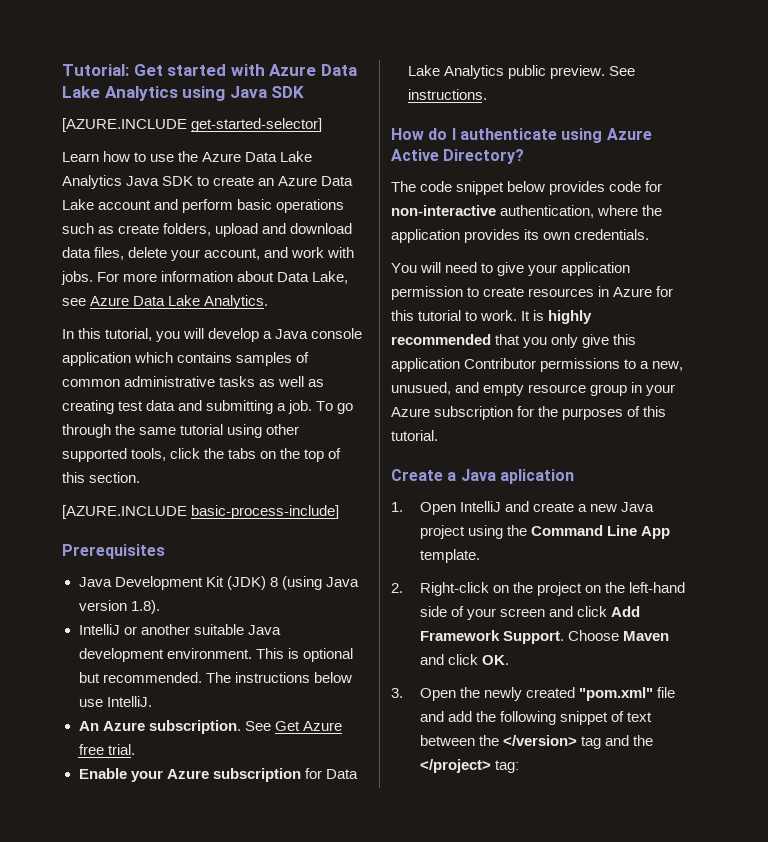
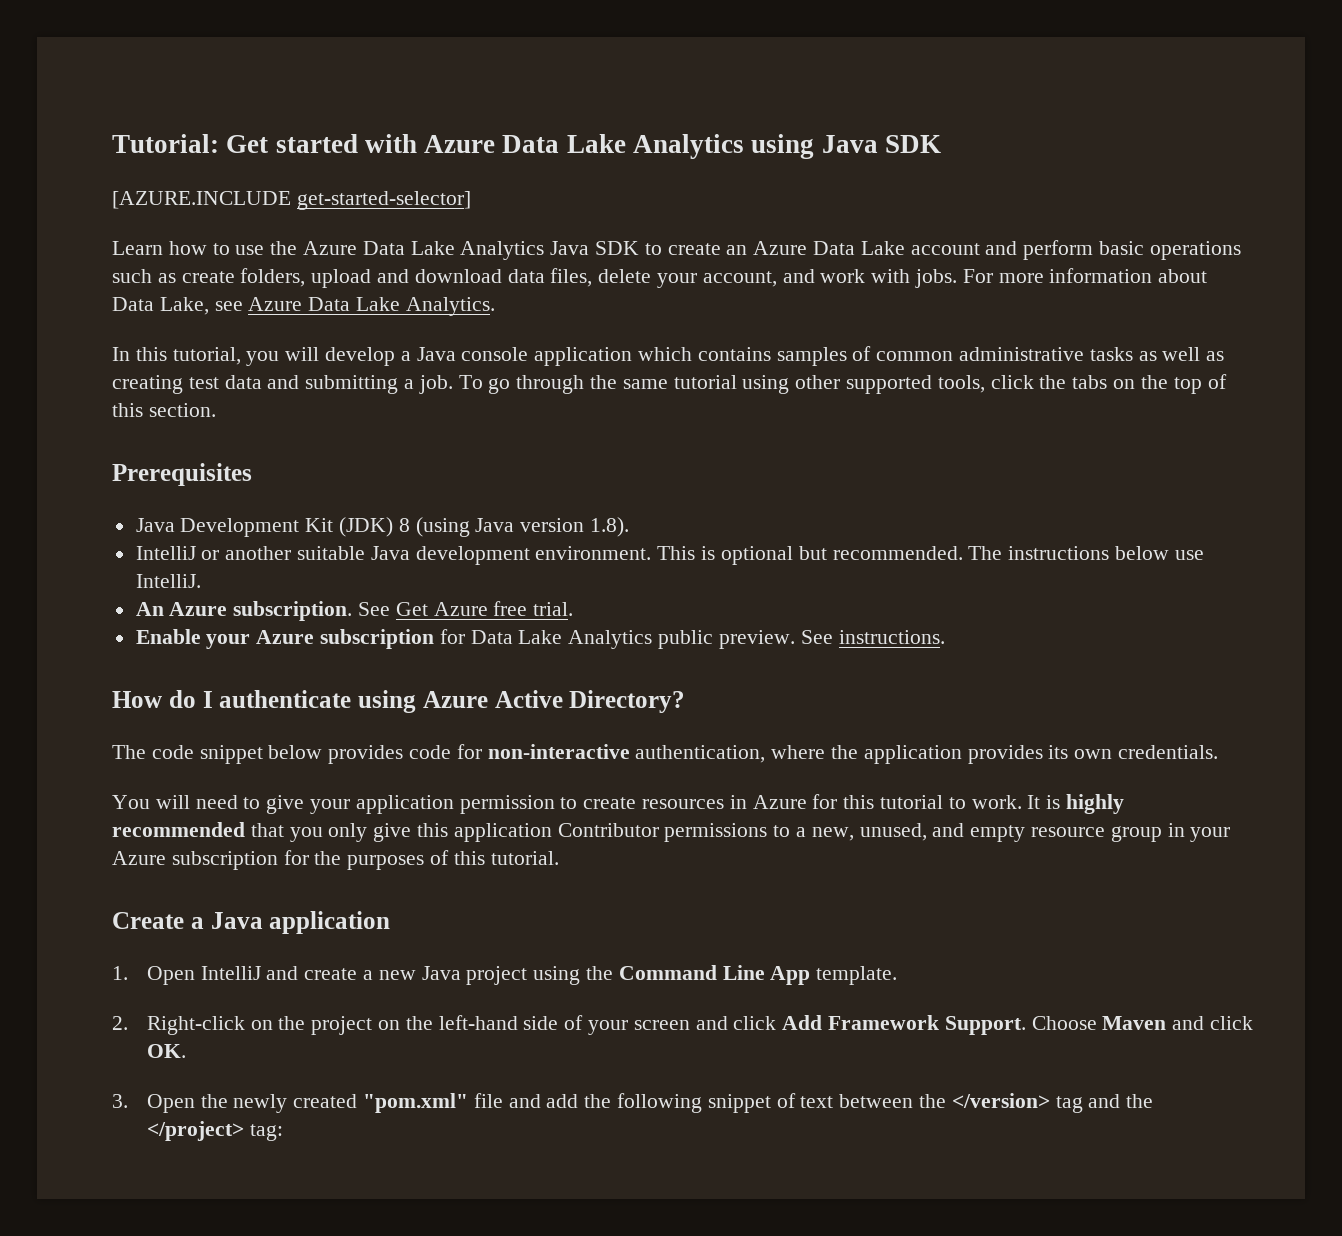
- [AZURE.INCLUDE basic-process-include]
- It is highly recommended that you only give this application Contributor permissions to a new, unusued, and empty resource group in your Azure subscription for the purposes of this tutorial.
+ It is highly recommended that you only give this application Contributor permissions to a new, unused, and empty resource group in your Azure subscription for the purposes of this tutorial.
- Create a Java aplication
+ Create a Java application

